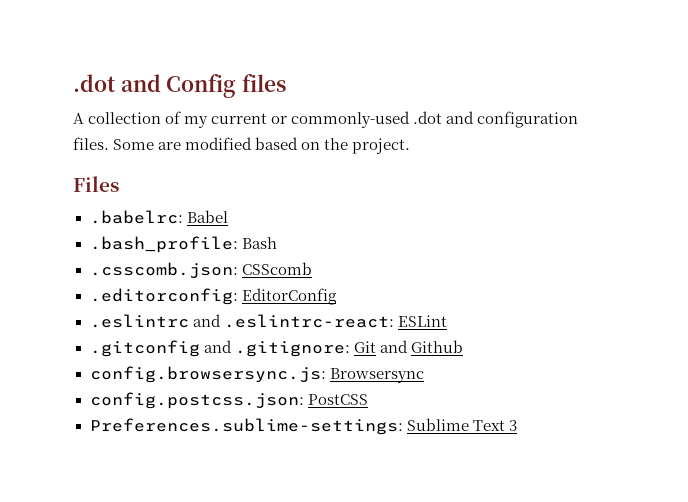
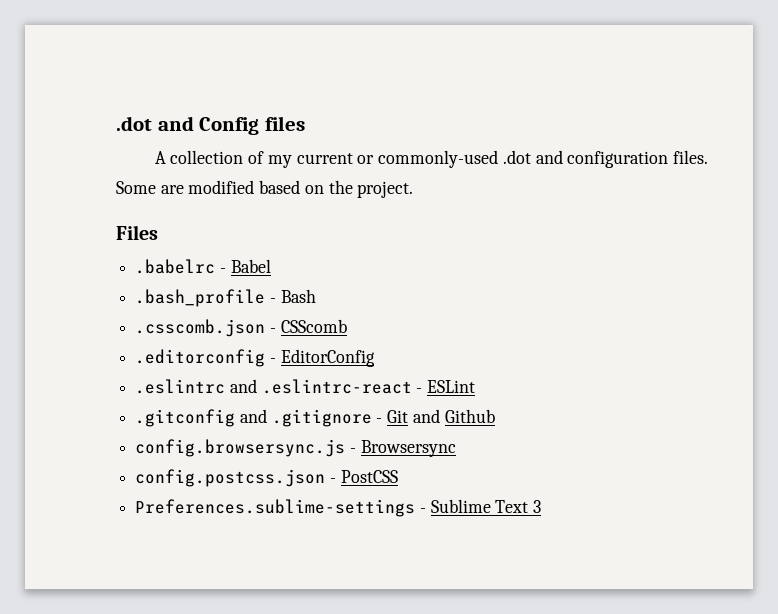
- .babelrc: Babel
+ .babelrc - Babel
- .bash_profile: Bash
+ .bash_profile - Bash
- .csscomb.json: CSScomb
+ .csscomb.json - CSScomb
- .editorconfig: EditorConfig
+ .editorconfig - EditorConfig
- .eslintrc and .eslintrc-react: ESLint
+ .eslintrc and .eslintrc-react - ESLint
- .gitconfig and .gitignore: Git and Github
+ .gitconfig and .gitignore - Git and Github
- config.browsersync.js: Browsersync
+ config.browsersync.js - Browsersync
- config.postcss.json: PostCSS
+ config.postcss.json - PostCSS
- Preferences.sublime-settings: Sublime Text 3
+ Preferences.sublime-settings - Sublime Text 3

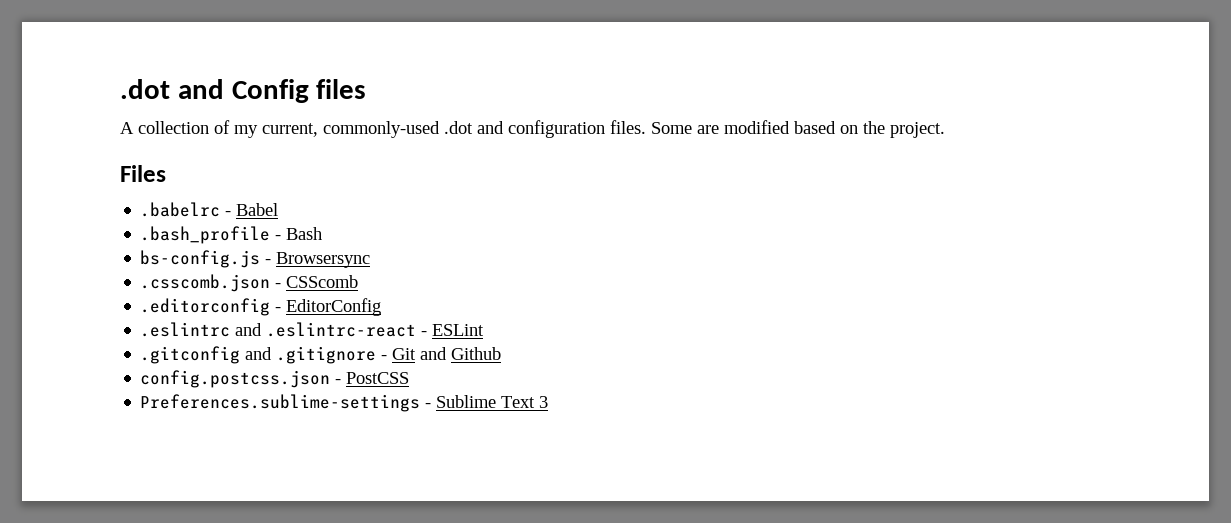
- A collection of my current or commonly-used .dot and configuration files.
+ A collection of my current, commonly-used .dot and configuration files.
+ bs-config.js - Browsersync
- config.browsersync.js - Browsersync

